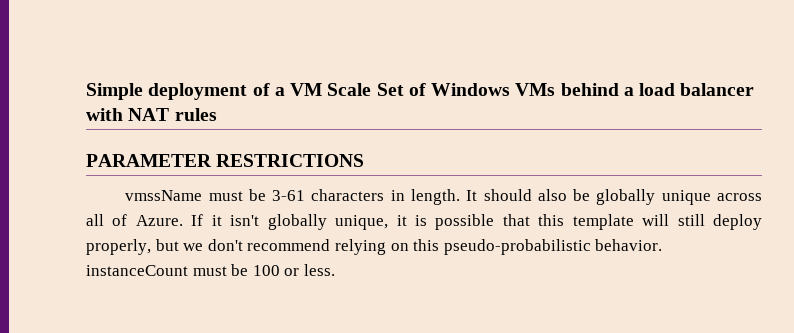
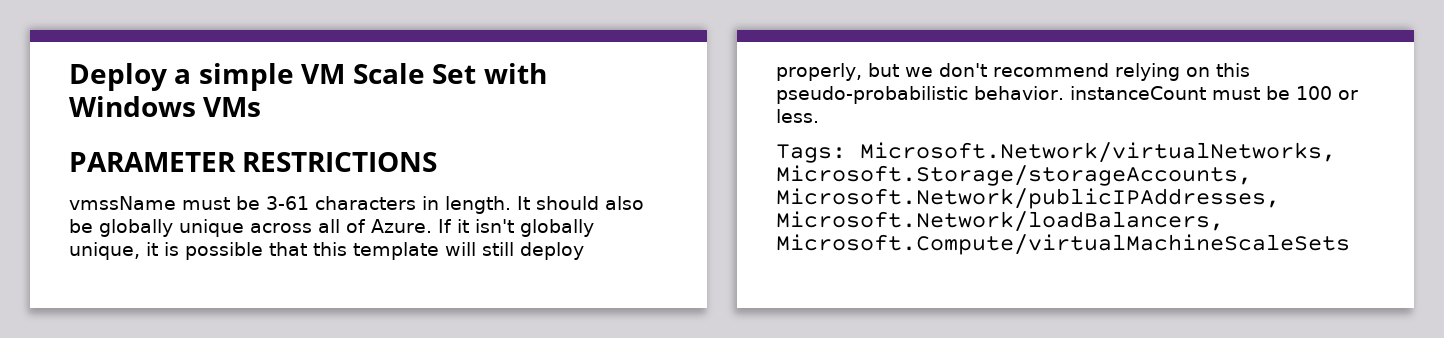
- Simple deployment of a VM Scale Set of Windows VMs behind a load balancer with NAT rules
+ Deploy a simple VM Scale Set with Windows VMs
+ Tags: Microsoft.Network/virtualNetworks, Microsoft.Storage/storageAccounts, Microsoft.Network/publicIPAddresses, Microsoft.Network/loadBalancers, Microsoft.Compute/virtualMachineScaleSets

